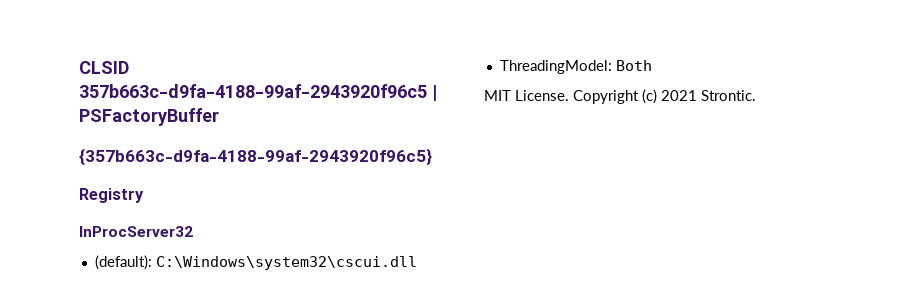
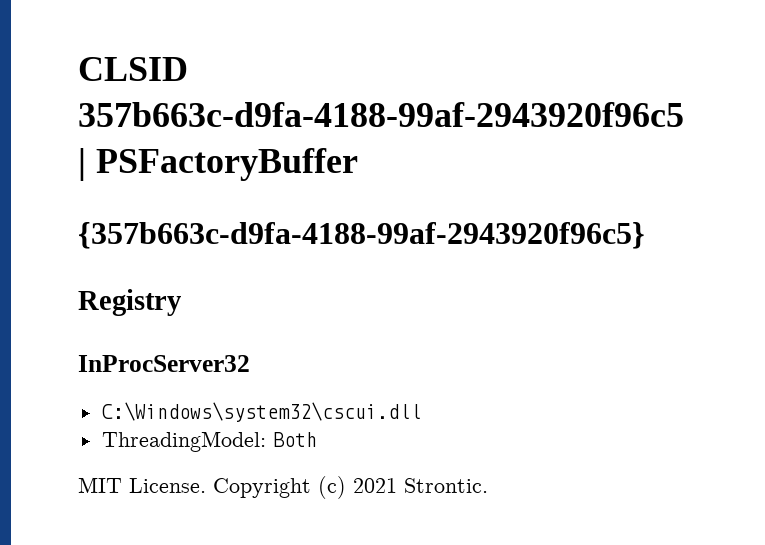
- (default): C:\Windows\system32\cscui.dll
+ C:\Windows\system32\cscui.dll

